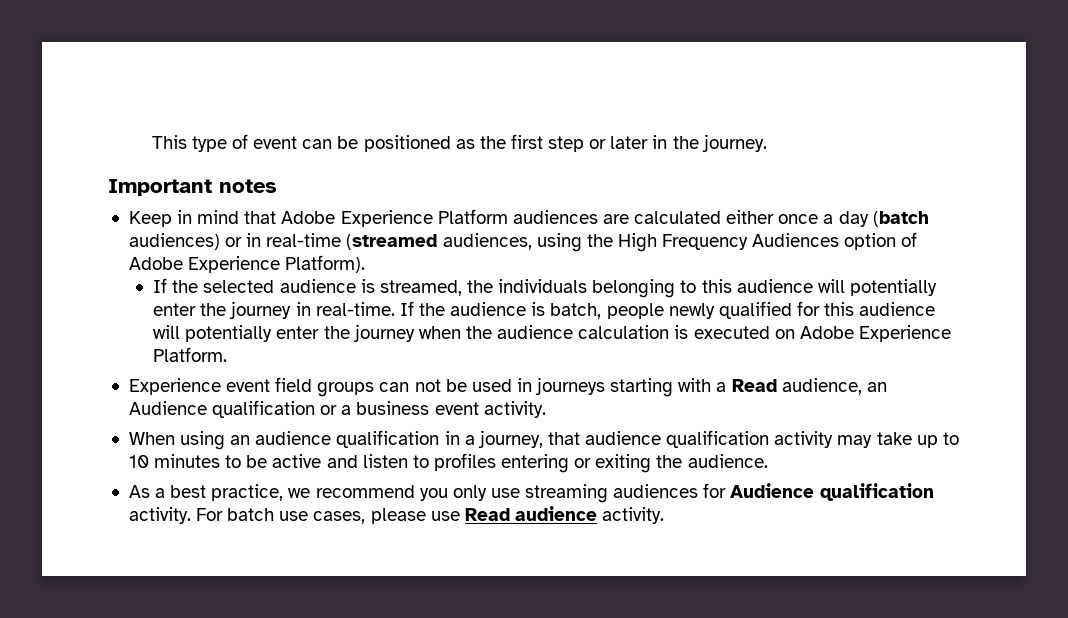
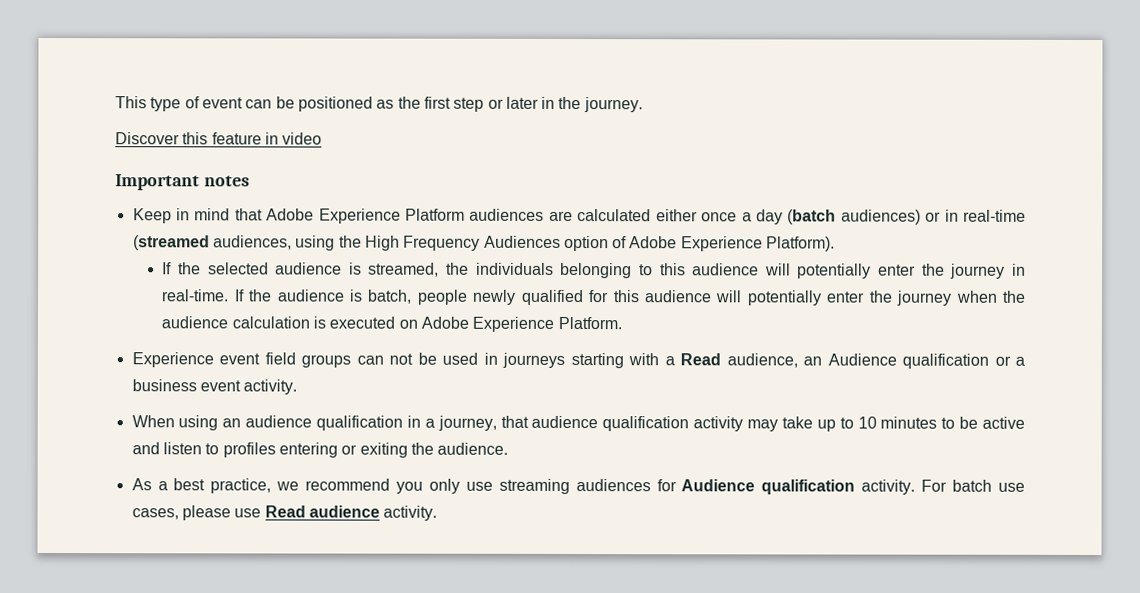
+ Discover this feature in video

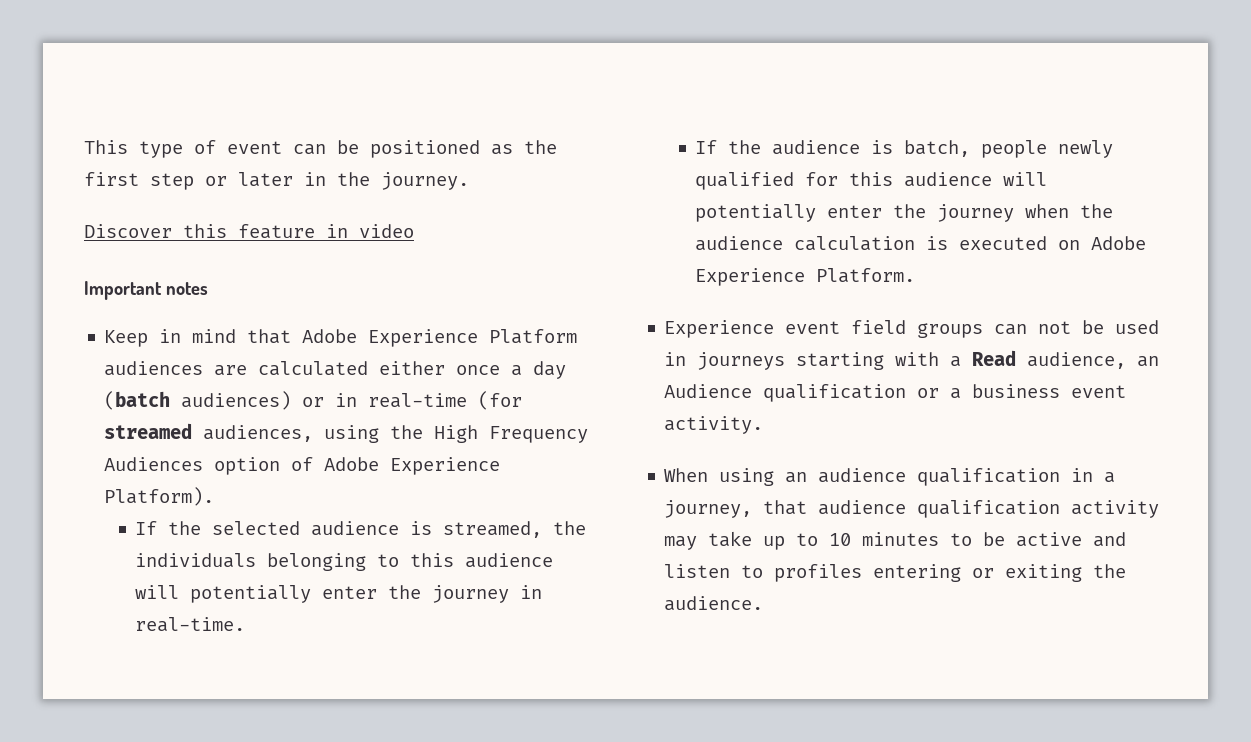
- Keep in mind that Adobe Experience Platform audiences are calculated either once a day (batch audiences) or in real-time (streamed audiences, using the High Frequency Audiences option of Adobe Experience Platform).
+ Keep in mind that Adobe Experience Platform audiences are calculated either once a day (batch audiences) or in real-time (for streamed audiences, using the High Frequency Audiences option of Adobe Experience Platform).
- If the selected audience is streamed, the individuals belonging to this audience will potentially enter the journey in real-time. If the audience is batch, people newly qualified for this audience will potentially enter the journey when the audience calculation is executed on Adobe Experience Platform.
+ If the selected audience is streamed, the individuals belonging to this audience will potentially enter the journey in real-time.
+ If the audience is batch, people newly qualified for this audience will potentially enter the journey when the audience calculation is executed on Adobe Experience Platform.
- As a best practice, we recommend you only use streaming audiences for Audience qualification activity. For batch use cases, please use Read audience activity.

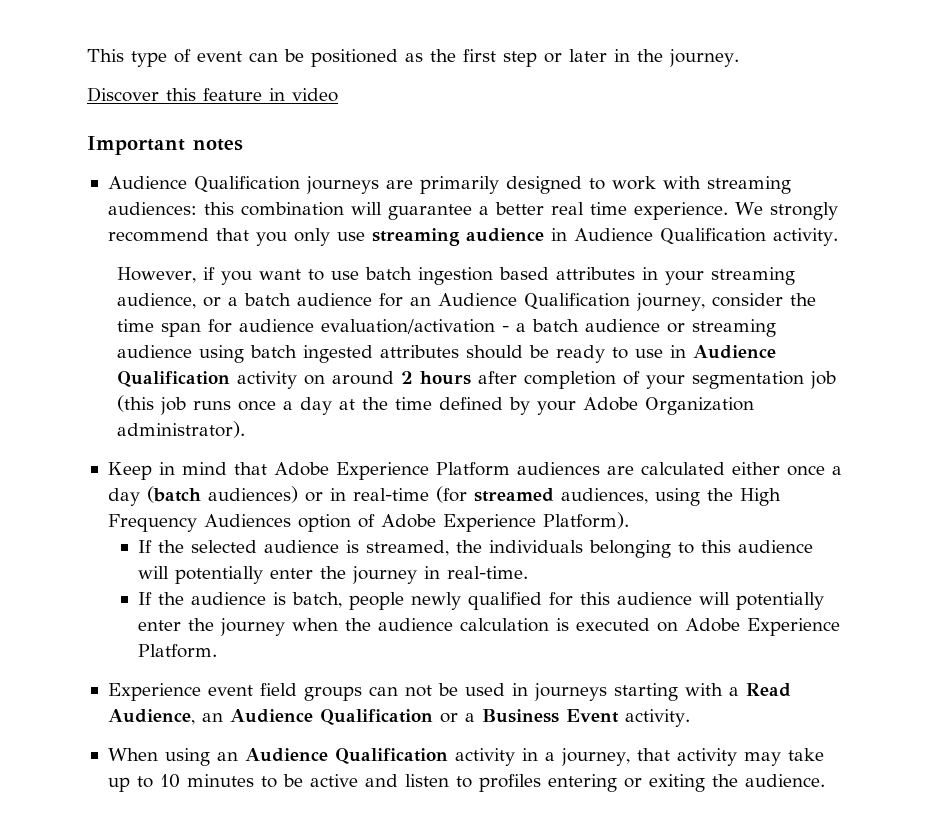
+ Audience Qualification journeys are primarily designed to work with streaming audiences: this combination will guarantee a better real time experience. We strongly recommend that you only use streaming audience in Audience Qualification activity.
+ However, if you want to use batch ingestion based attributes in your streaming audience, or a batch audience for an Audience Qualification journey, consider the time span for audience evaluation/activation - a batch audience or streaming audience using batch ingested attributes should be ready to use in Audience Qualification activity on around 2 hours after completion of your segmentation job (this job runs once a day at the time defined by your Adobe Organization administrator).
- Experience event field groups can not be used in journeys starting with a Read audience, an Audience qualification or a business event activity.
+ Experience event field groups can not be used in journeys starting with a Read Audience, an Audience Qualification or a Business Event activity.
- When using an audience qualification in a journey, that audience qualification activity may take up to 10 minutes to be active and listen to profiles entering or exiting the audience.
+ When using an Audience Qualification activity in a journey, that activity may take up to 10 minutes to be active and listen to profiles entering or exiting the audience.

